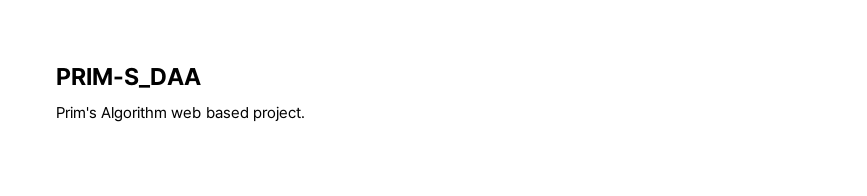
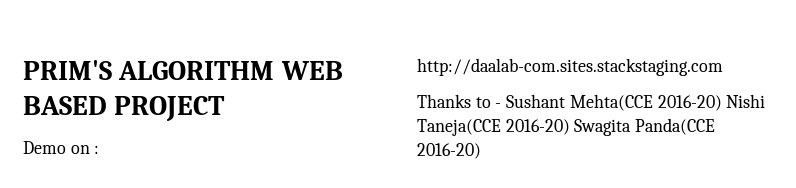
- PRIM-S_DAA
- Prim's Algorithm web based project.
+ PRIM'S ALGORITHM WEB BASED PROJECT
+ Demo on : http://daalab-com.sites.stackstaging.com
+ Thanks to - Sushant Mehta(CCE 2016-20) Nishi Taneja(CCE 2016-20) Swagita Panda(CCE 2016-20)

